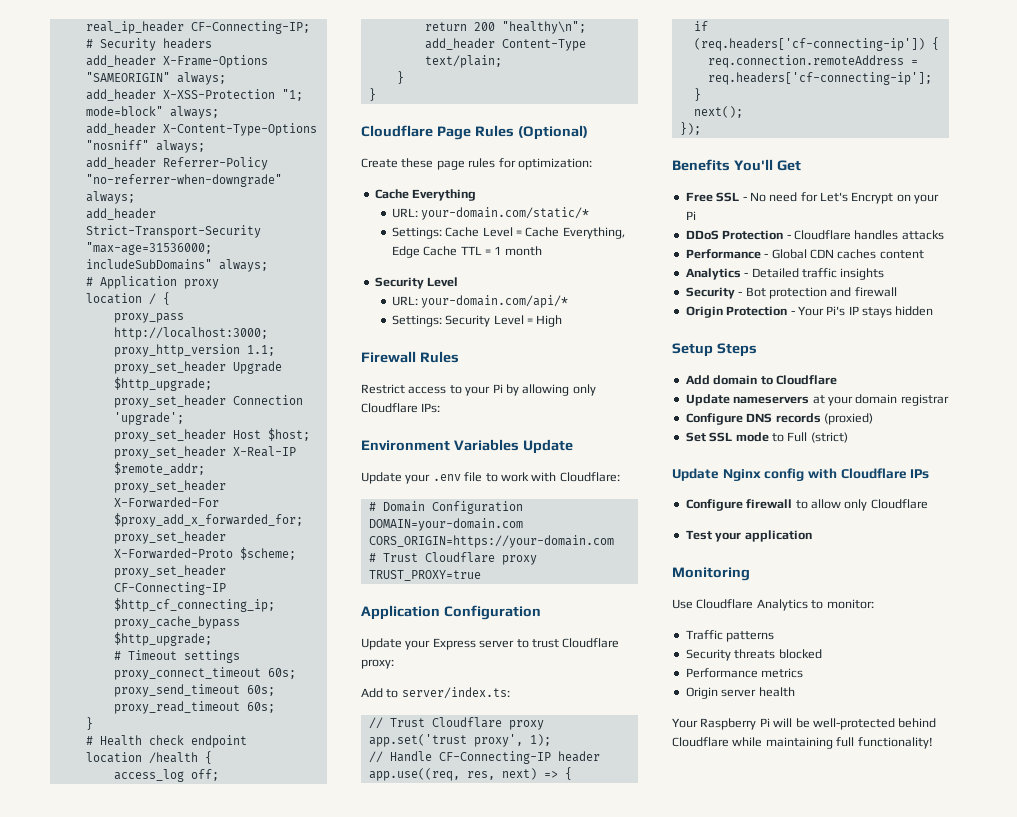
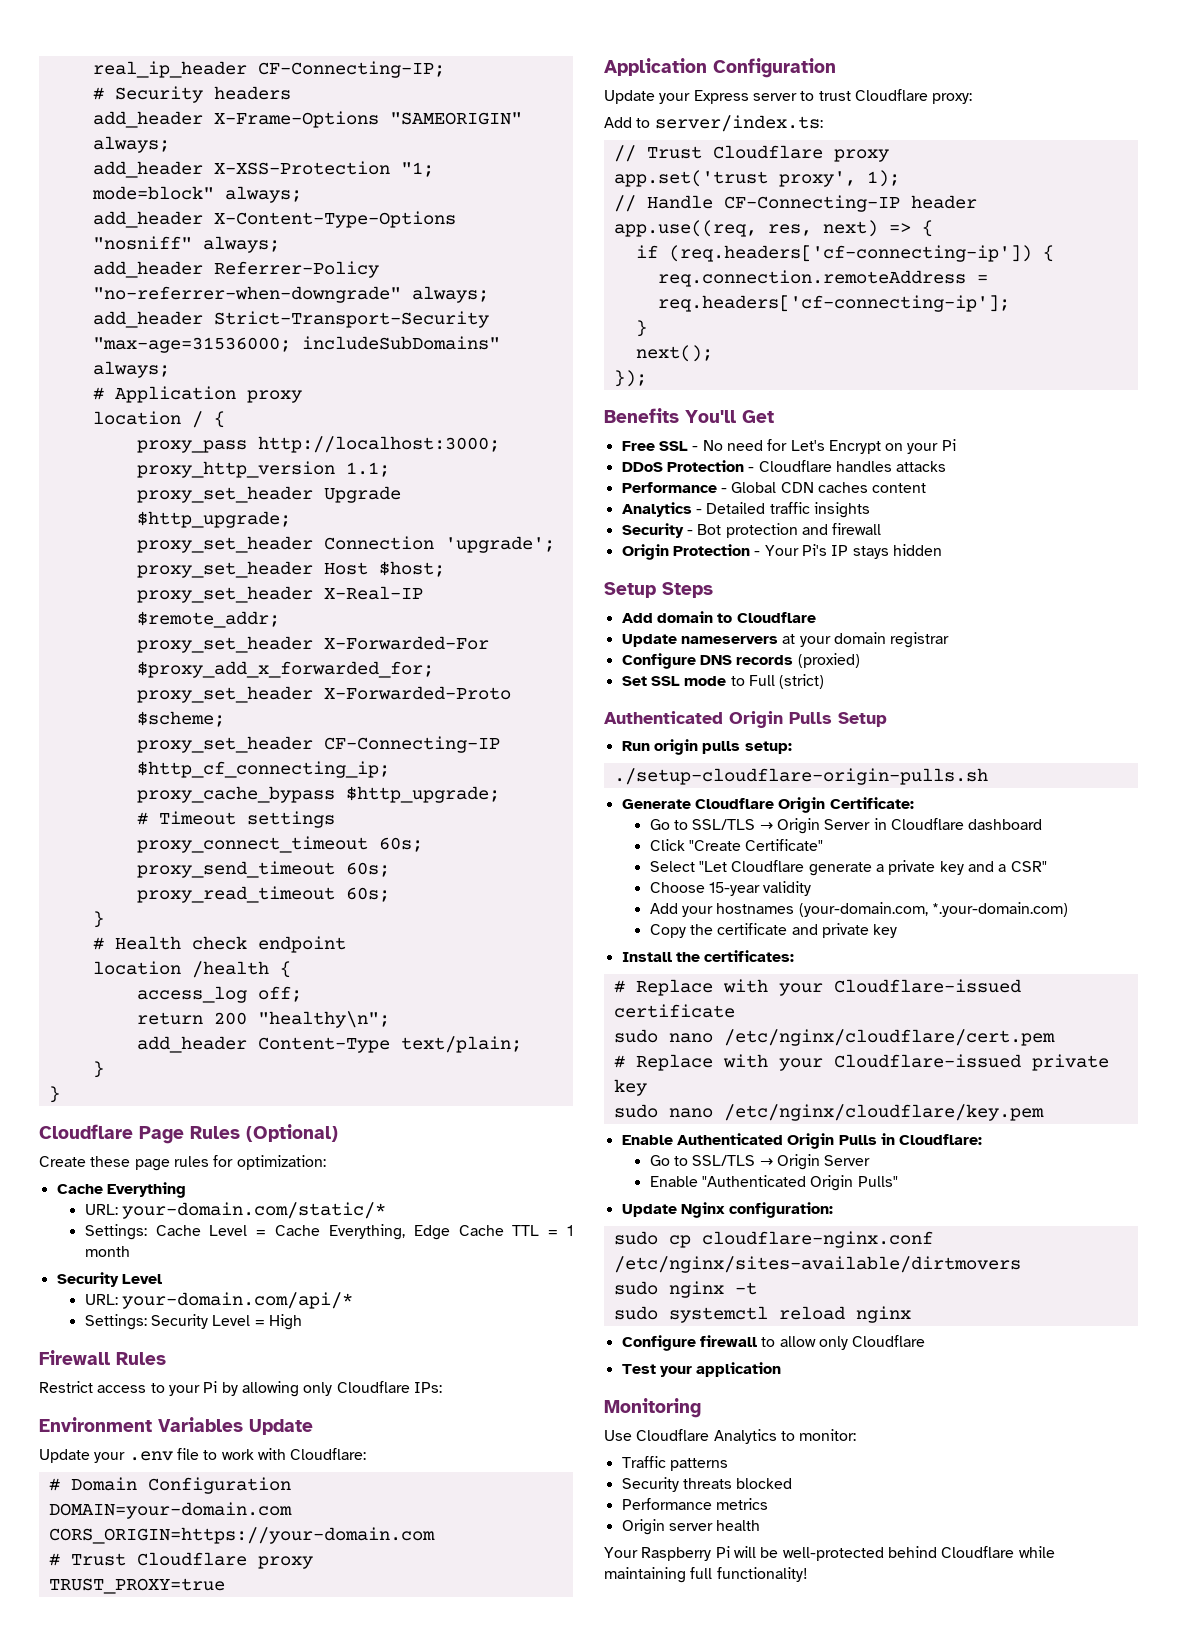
- Update Nginx config with Cloudflare IPs
+ Authenticated Origin Pulls Setup
+ Run origin pulls setup:
+ ./setup-cloudflare-origin-pulls.sh
+ Generate Cloudflare Origin Certificate:
+ Go to SSL/TLS → Origin Server in Cloudflare dashboard
+ Click "Create Certificate"
+ Select "Let Cloudflare generate a private key and a CSR"
+ Choose 15-year validity
+ Add your hostnames (your-domain.com, *.your-domain.com)
+ Copy the certificate and private key
+ Install the certificates:
+ # Replace with your Cloudflare-issued certificate
+ sudo nano /etc/nginx/cloudflare/cert.pem
+ # Replace with your Cloudflare-issued private key
+ sudo nano /etc/nginx/cloudflare/key.pem
+ Enable Authenticated Origin Pulls in Cloudflare:
+ Go to SSL/TLS → Origin Server
+ Enable "Authenticated Origin Pulls"
+ Update Nginx configuration:
+ sudo cp cloudflare-nginx.conf /etc/nginx/sites-available/dirtmovers
+ sudo nginx -t
+ sudo systemctl reload nginx

